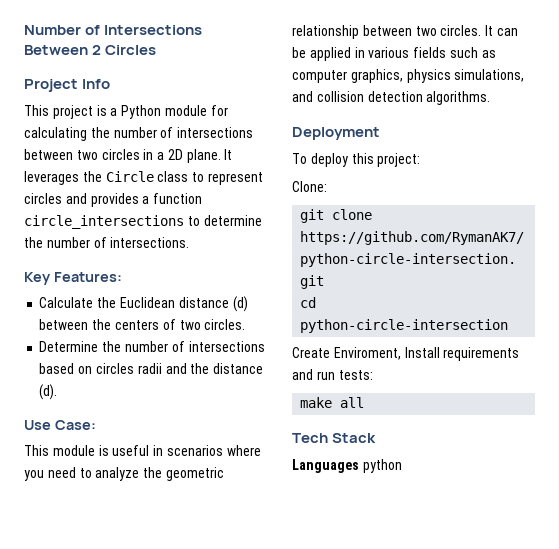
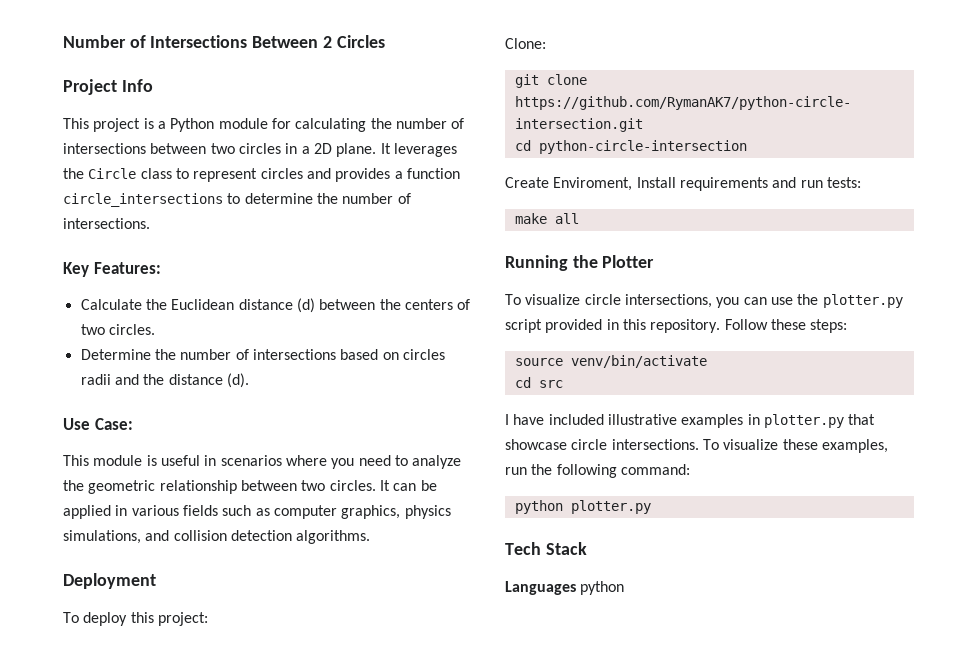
+ Running the Plotter
+ To visualize circle intersections, you can use the plotter.py script provided in this repository. Follow these steps:
+ source venv/bin/activate
+ cd src
+ I have included illustrative examples in plotter.py that showcase circle intersections. To visualize these examples, run the following command:
+ python plotter.py

